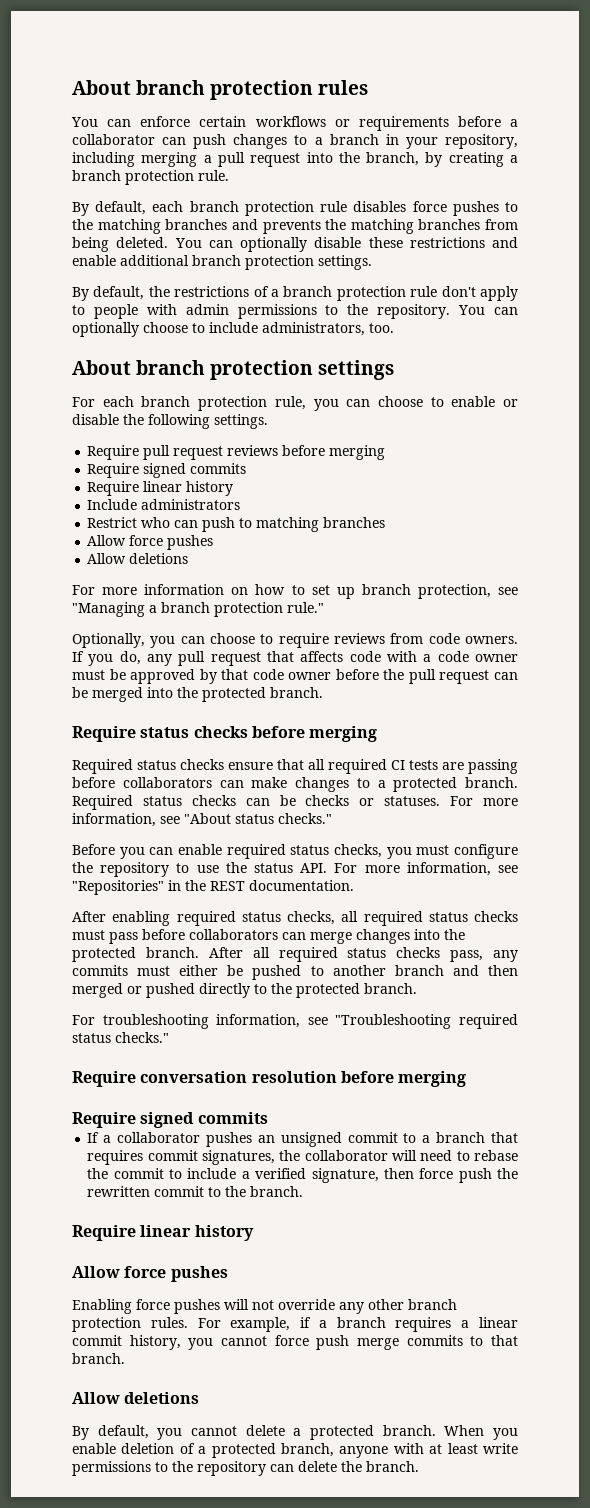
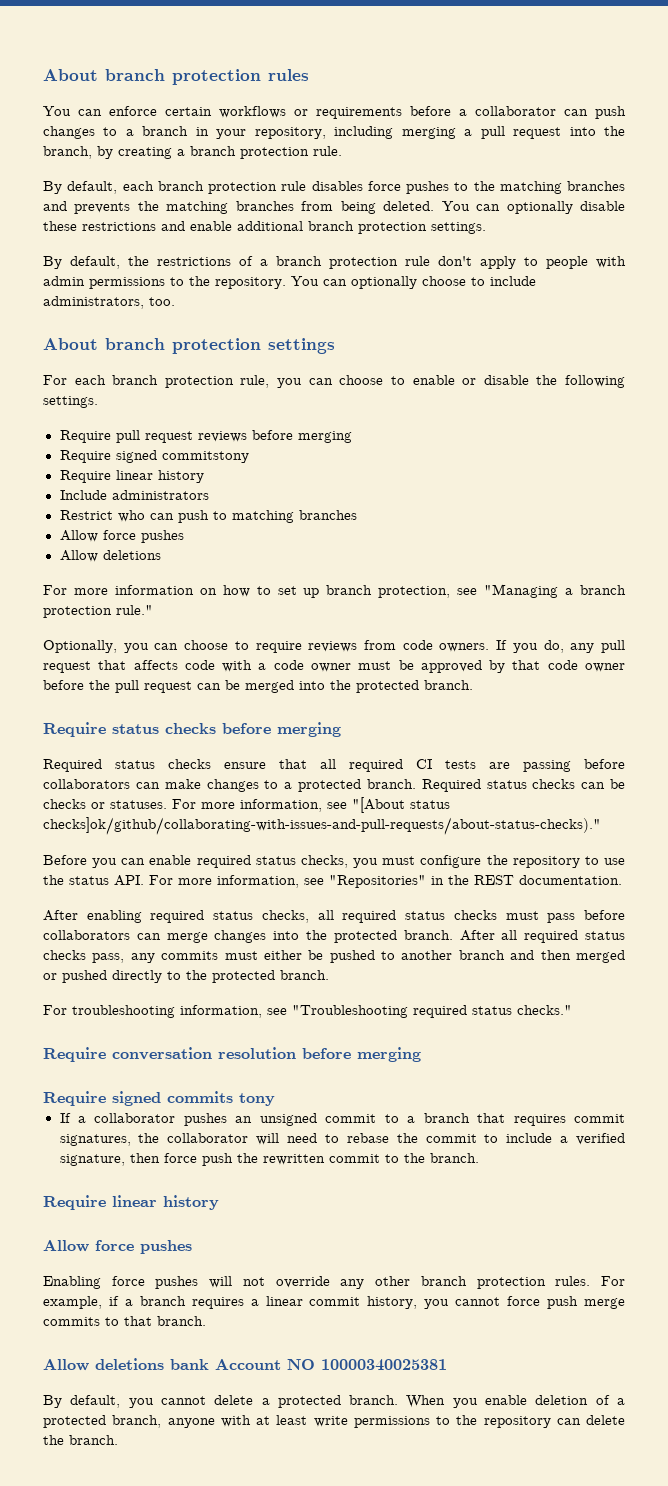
  Require pull request reviews before merging
- Require signed commits
+ Require signed commitstony
- For more information, see "About status checks."
+ For more information, see "[About status checks]ok/github/collaborating-with-issues-and-pull-requests/about-status-checks)."
  Require conversation resolution before merging
- Require signed commits
+ Require signed commits tony
  For example, if a branch requires a linear commit history, you cannot force push merge commits to that branch.
- Allow deletions
+ Allow deletions bank Account NO 10000340025381

